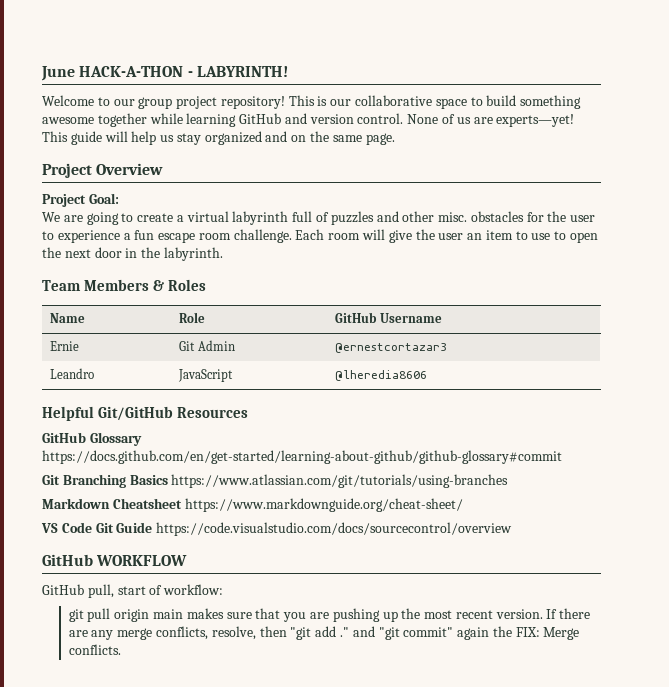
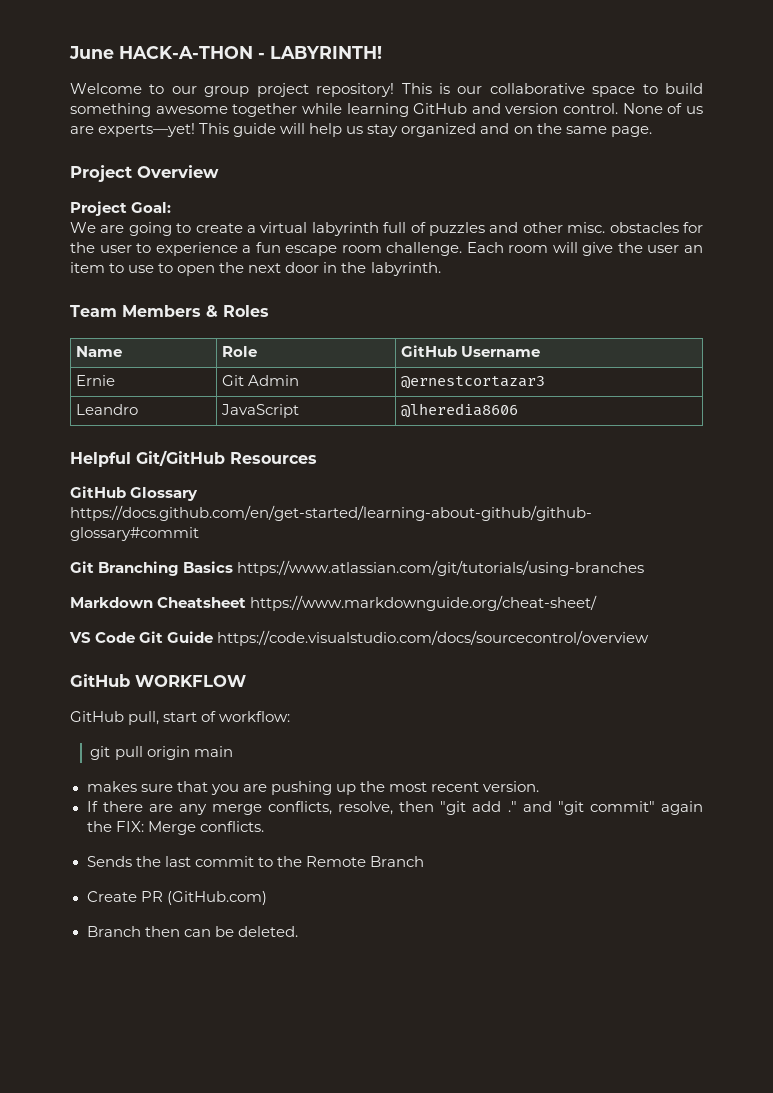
- git pull origin main makes sure that you are pushing up the most recent version. If there are any merge conflicts, resolve, then "git add ." and "git commit" again the FIX: Merge conflicts.
+ git pull origin main
+ makes sure that you are pushing up the most recent version.
+ If there are any merge conflicts, resolve, then "git add ." and "git commit" again the FIX: Merge conflicts.
+ Sends the last commit to the Remote Branch
+ Create PR (GitHub.com)
+ Branch then can be deleted.

